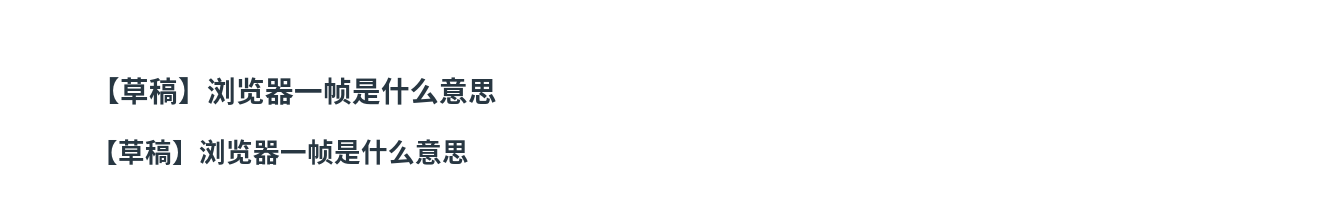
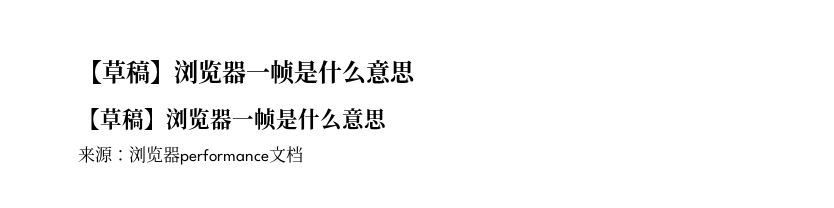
+ 来源：浏览器performance文档

